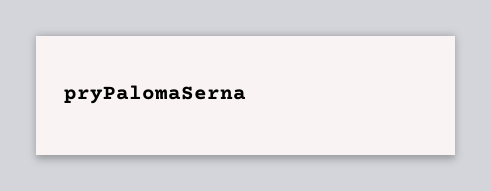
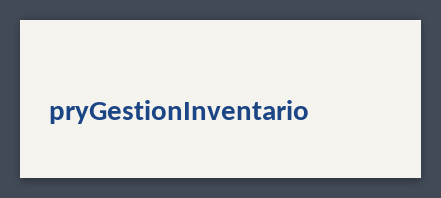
- pryPalomaSerna
+ pryGestionInventario

